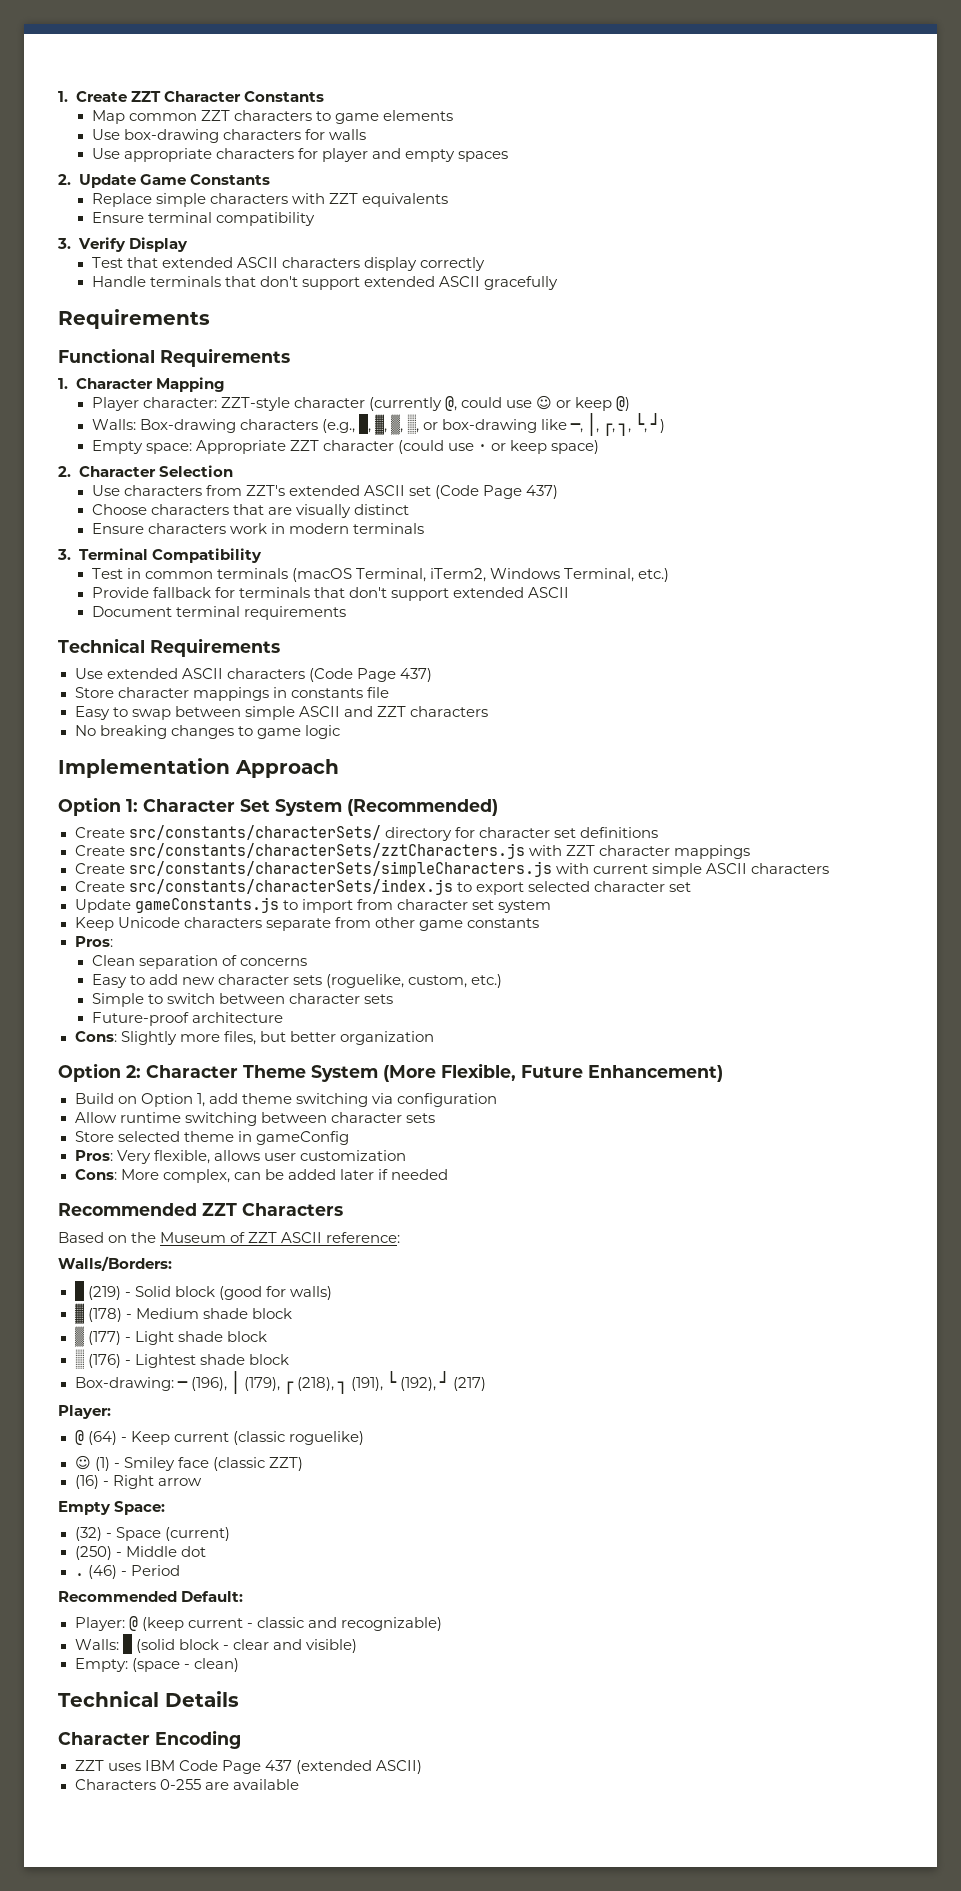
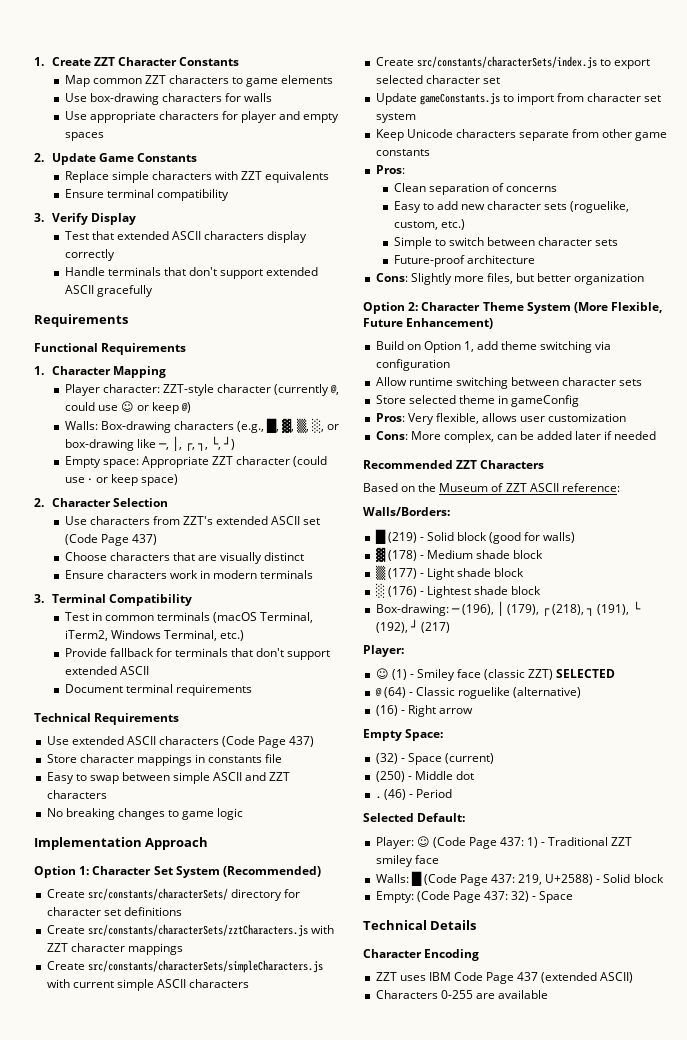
- @ (64) - Keep current (classic roguelike)
- ☺ (1) - Smiley face (classic ZZT)
+ ☺ (1) - Smiley face (classic ZZT) SELECTED
+ @ (64) - Classic roguelike (alternative)
- Recommended Default:
+ Selected Default:
- Player: @ (keep current - classic and recognizable)
- Walls: █ (solid block - clear and visible)
- Empty: (space - clean)
+ Player: ☺ (Code Page 437: 1) - Traditional ZZT smiley face
+ Walls: █ (Code Page 437: 219, U+2588) - Solid block
+ Empty: (Code Page 437: 32) - Space

